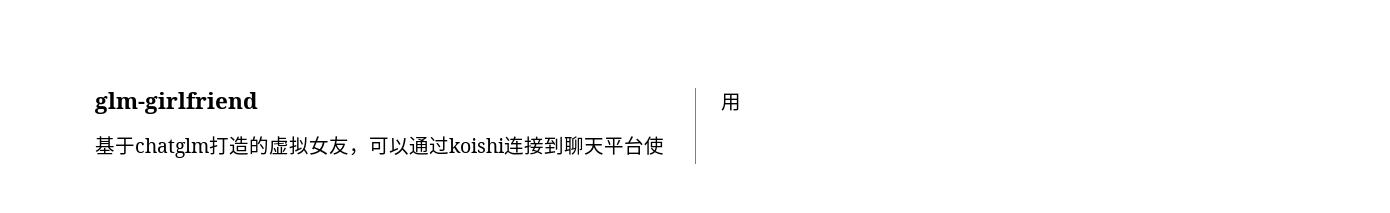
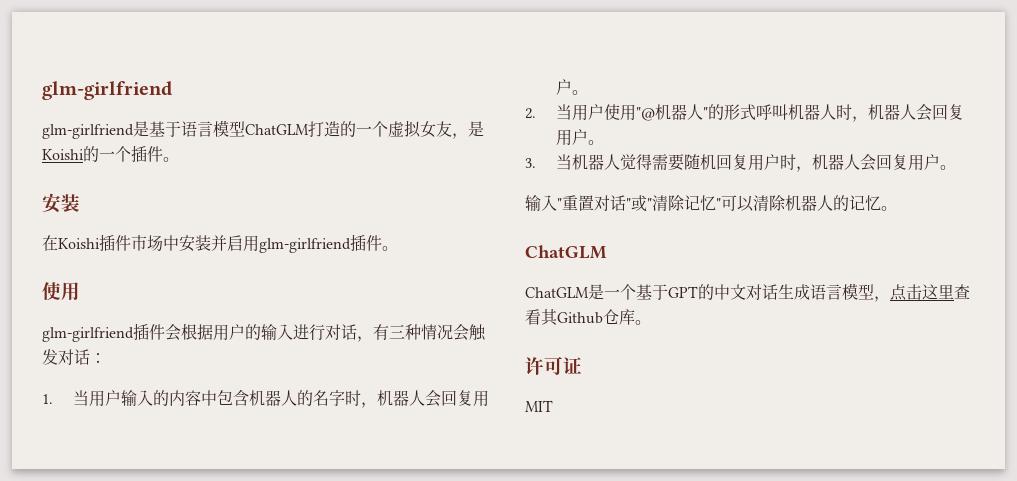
- 基于chatglm打造的虚拟女友，可以通过koishi连接到聊天平台使用
+ glm-girlfriend是基于语言模型ChatGLM打造的一个虚拟女友，是Koishi的一个插件。
+ 安装
+ 在Koishi插件市场中安装并启用glm-girlfriend插件。
+ 使用
+ glm-girlfriend插件会根据用户的输入进行对话，有三种情况会触发对话：
+ 1.当用户输入的内容中包含机器人的名字时，机器人会回复用户。
+ 2.当用户使用"@机器人"的形式呼叫机器人时，机器人会回复用户。
+ 3.当机器人觉得需要随机回复用户时，机器人会回复用户。
+ 输入"重置对话"或"清除记忆"可以清除机器人的记忆。
+ ChatGLM
+ ChatGLM是一个基于GPT的中文对话生成语言模型，点击这里查看其Github仓库。
+ 许可证
+ MIT

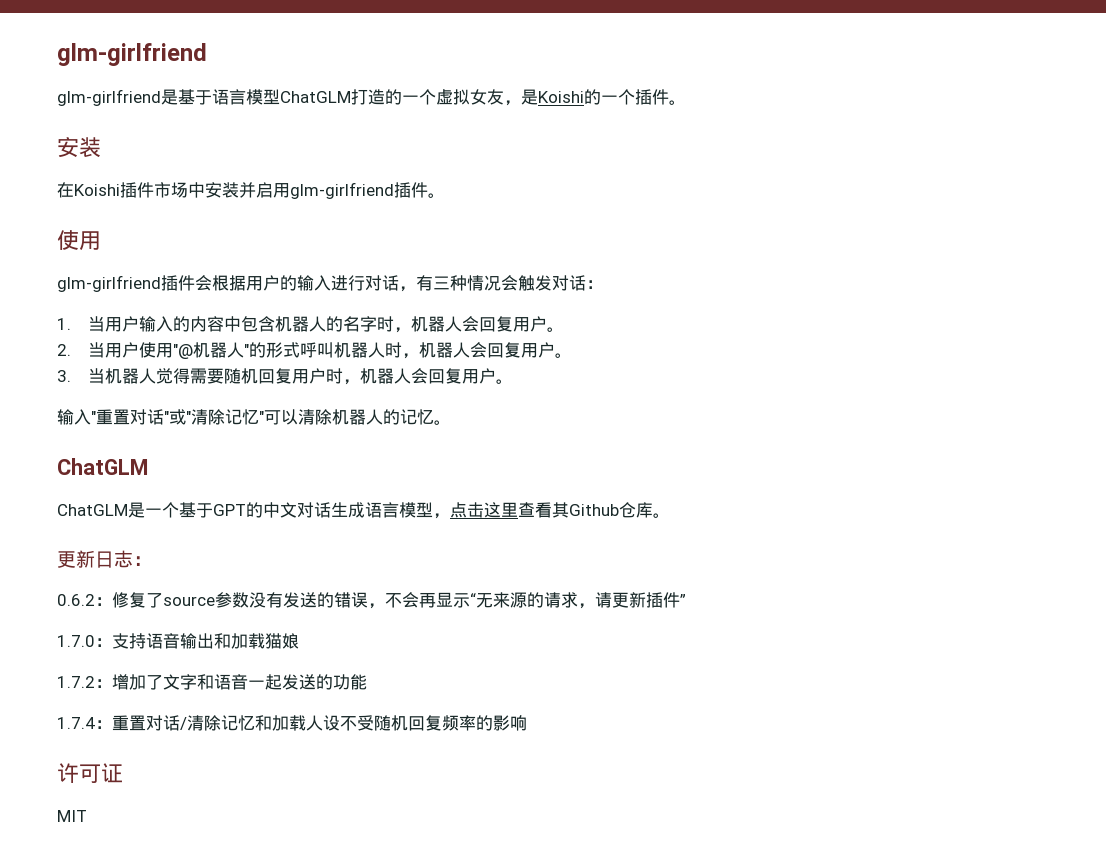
+ 更新日志：
+ 0.6.2：修复了source参数没有发送的错误，不会再显示“无来源的请求，请更新插件”
+ 1.7.0：支持语音输出和加载猫娘
+ 1.7.2：增加了文字和语音一起发送的功能
+ 1.7.4：重置对话/清除记忆和加载人设不受随机回复频率的影响

